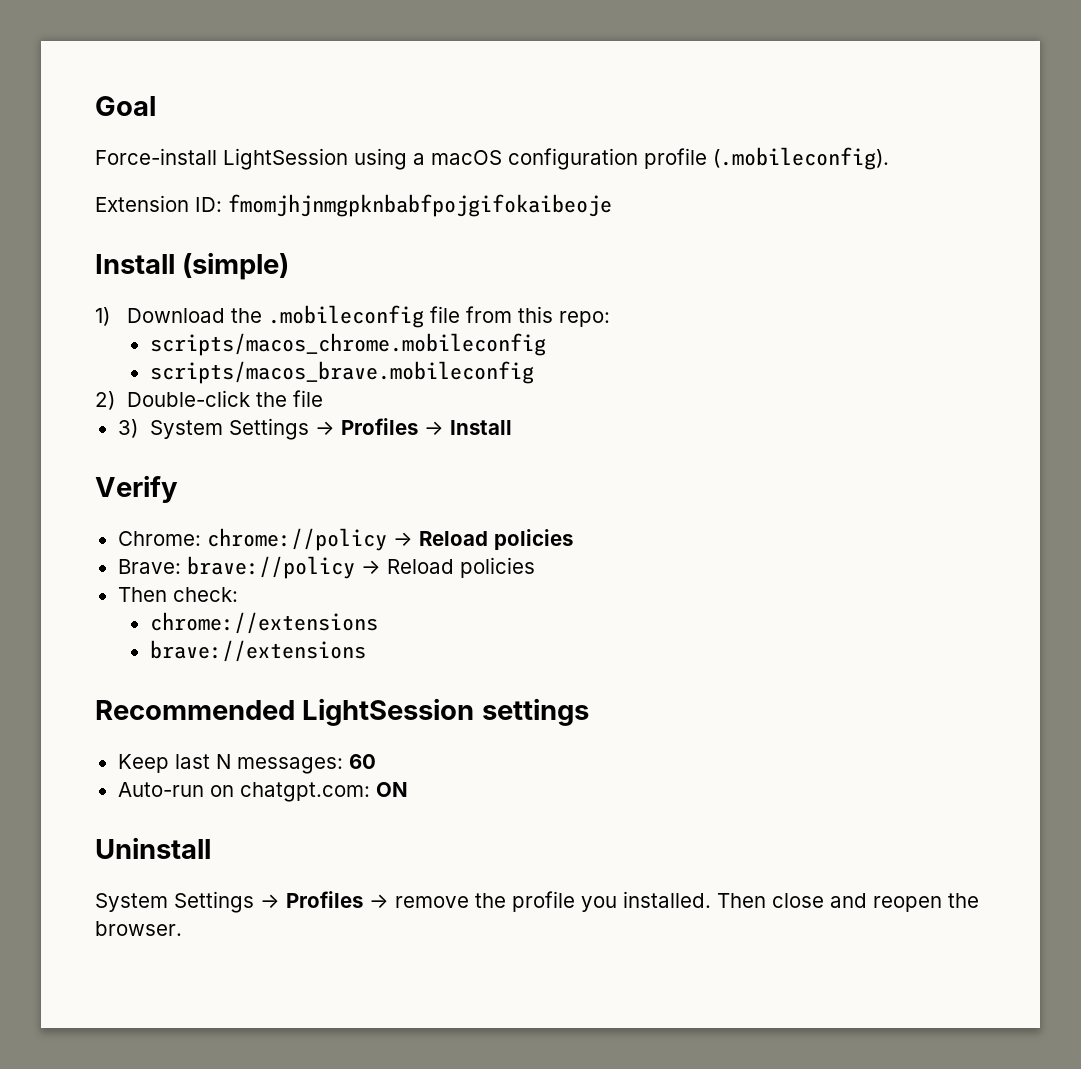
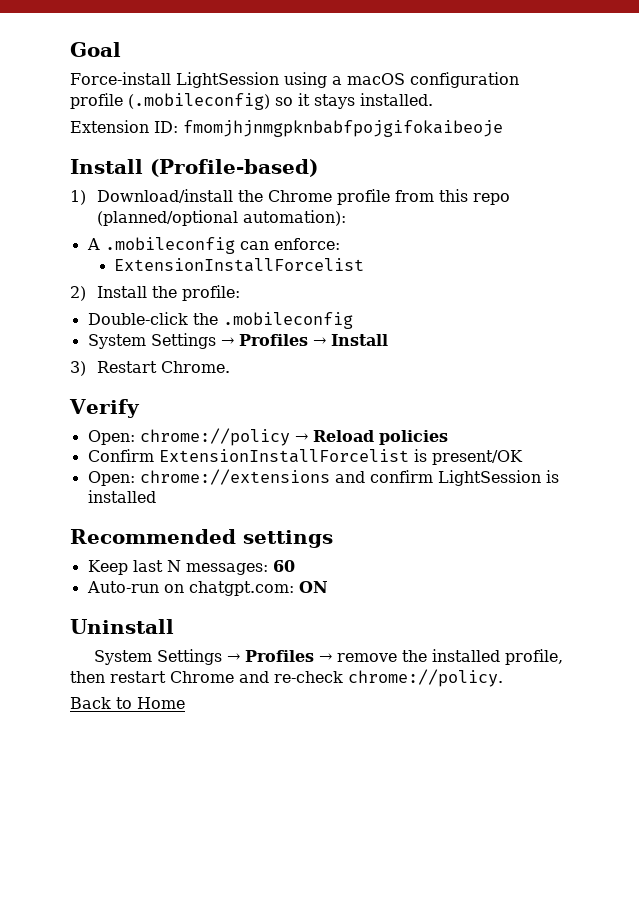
- Force-install LightSession using a macOS configuration profile (.mobileconfig).
+ Force-install LightSession using a macOS configuration profile (.mobileconfig) so it stays installed.
- Install (simple)
+ Install (Profile-based)
- 1) Download the .mobileconfig file from this repo:
- scripts/macos_chrome.mobileconfig
- scripts/macos_brave.mobileconfig
- 2) Double-click the file
- 3) System Settings → Profiles → Install
+ 1) Download/install the Chrome profile from this repo (planned/optional automation):
+ A .mobileconfig can enforce:
+ ExtensionInstallForcelist
+ 2) Install the profile:
+ Double-click the .mobileconfig
+ System Settings → Profiles → Install
+ 3) Restart Chrome.
- Chrome: chrome://policy → Reload policies
+ Open: chrome://policy → Reload policies
- Brave: brave://policy → Reload policies
- Then check:
- chrome://extensions
- brave://extensions
+ Confirm ExtensionInstallForcelist is present/OK
+ Open: chrome://extensions and confirm LightSession is installed
- Recommended LightSession settings
+ Recommended settings
- System Settings → Profiles → remove the profile you installed. Then close and reopen the browser.
+ System Settings → Profiles → remove the installed profile, then restart Chrome and re-check chrome://policy.
+ Back to Home

